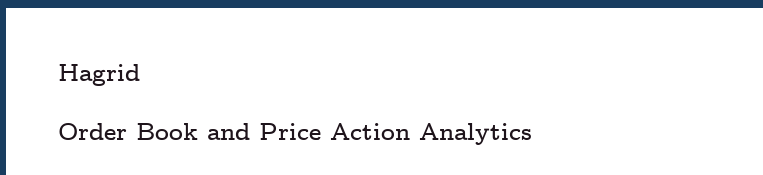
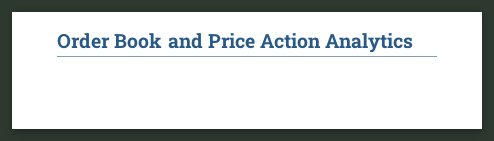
- Hagrid

